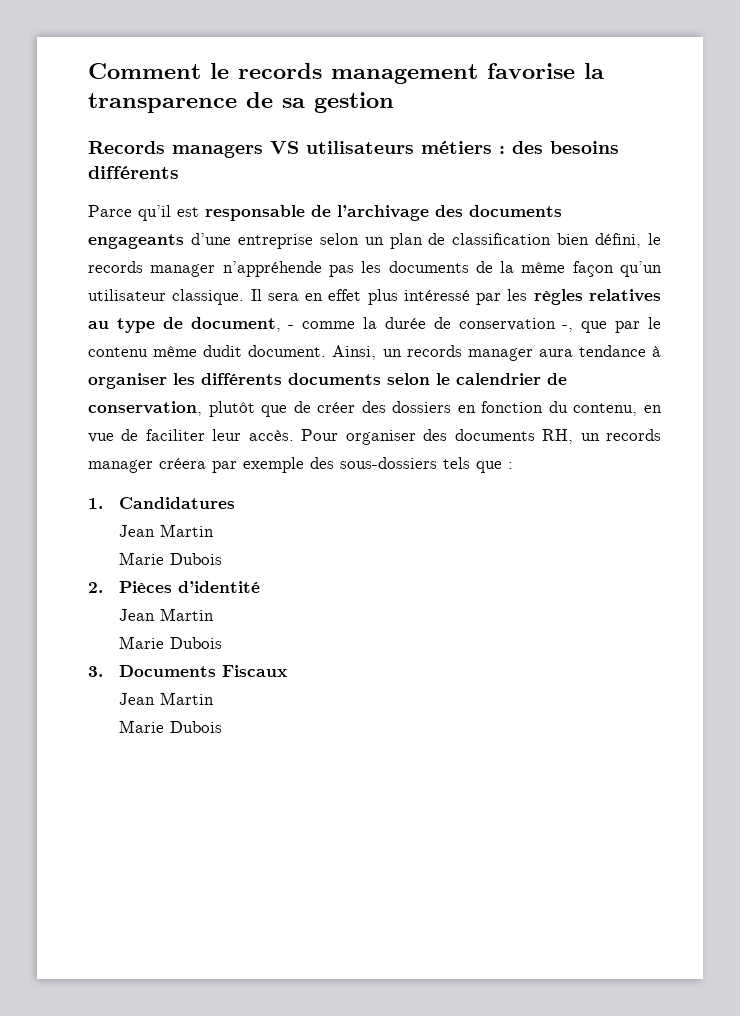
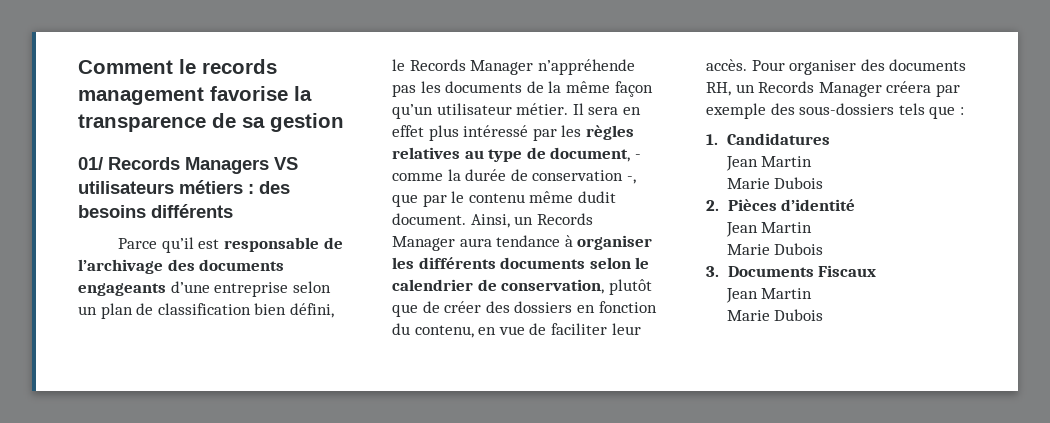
- Records managers VS utilisateurs métiers : des besoins différents
+ 01/ Records Managers VS utilisateurs métiers : des besoins différents
- Parce qu’il est responsable de l’archivage des documents engageants d’une entreprise selon un plan de classification bien défini, le records manager n’appréhende pas les documents de la même façon qu’un utilisateur classique.
+ Parce qu’il est responsable de l’archivage des documents engageants d’une entreprise selon un plan de classification bien défini, le Records Manager n’appréhende pas les documents de la même façon qu’un utilisateur métier.
- Ainsi, un records manager aura tendance à organiser les différents documents selon le calendrier de conservation, plutôt que de créer des dossiers en fonction du contenu, en vue de faciliter leur accès.
+ Ainsi, un Records Manager aura tendance à organiser les différents documents selon le calendrier de conservation, plutôt que de créer des dossiers en fonction du contenu, en vue de faciliter leur accès.
- Pour organiser des documents RH, un records manager créera par exemple des sous-dossiers tels que :
+ Pour organiser des documents RH, un Records Manager créera par exemple des sous-dossiers tels que :

